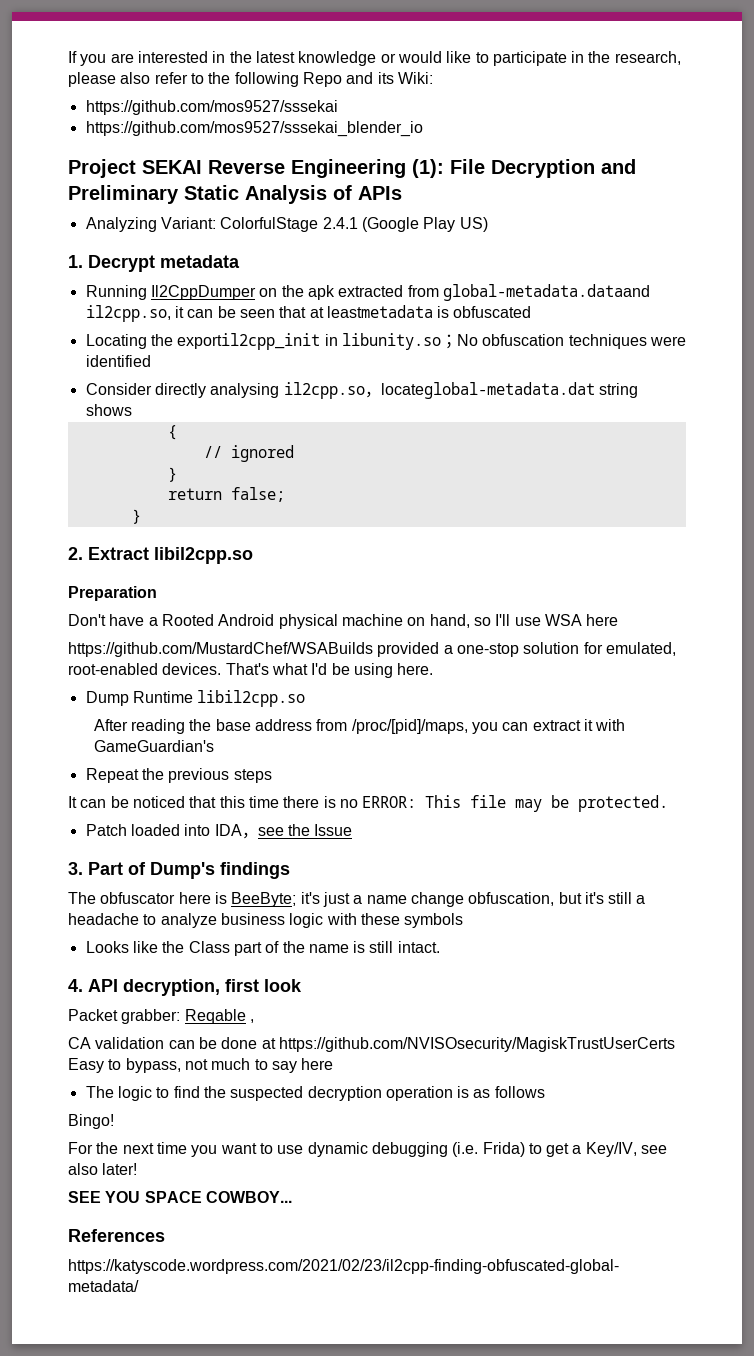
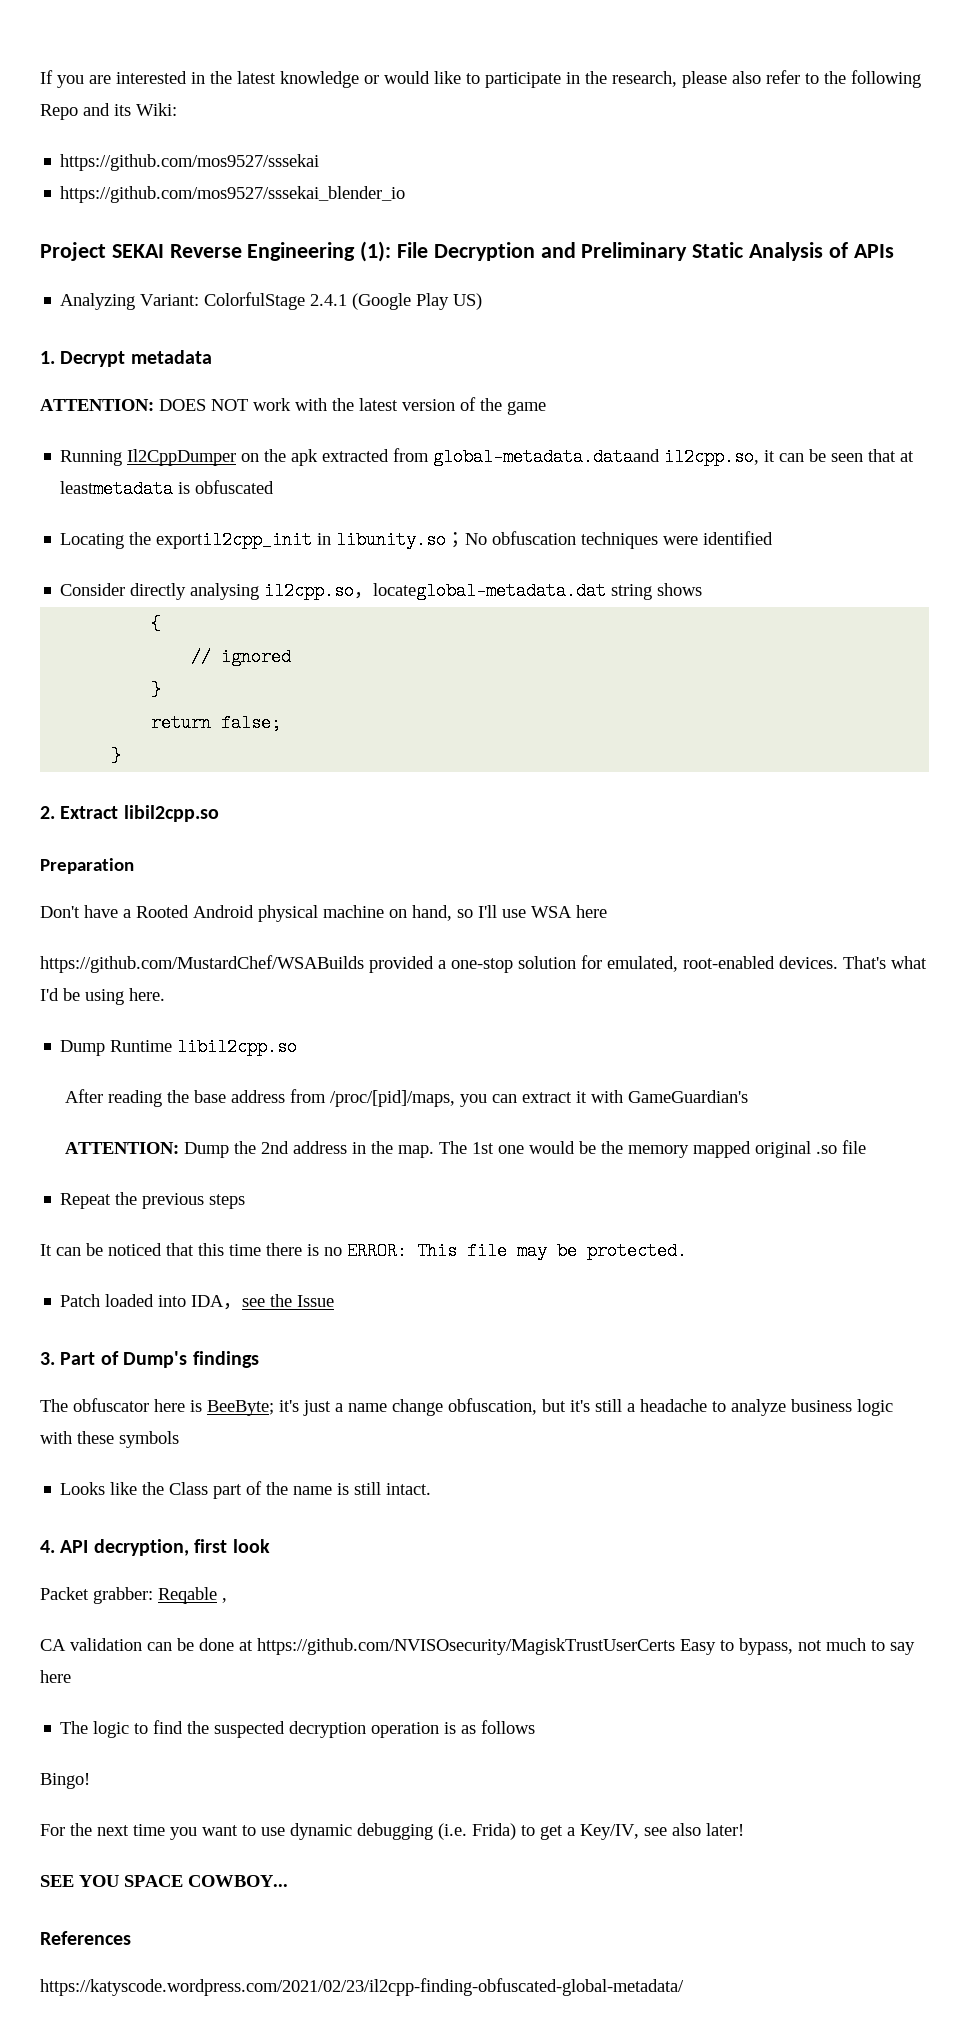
+ ATTENTION: DOES NOT work with the latest version of the game
+ ATTENTION: Dump the 2nd address in the map. The 1st one would be the memory mapped original .so file

